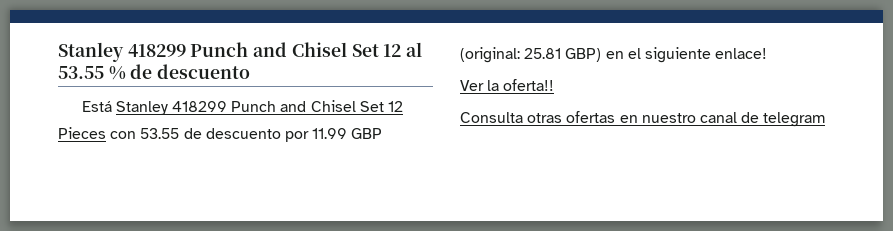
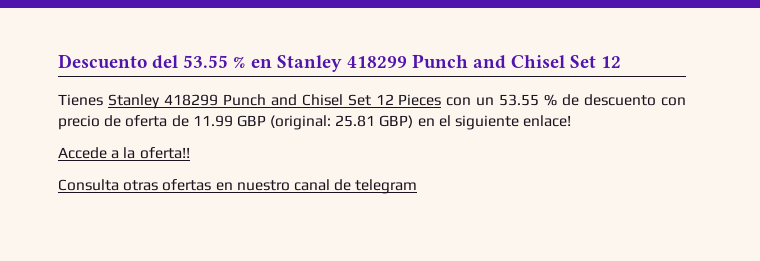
- Stanley 418299 Punch and Chisel Set 12 al 53.55 % de descuento
- Está Stanley 418299 Punch and Chisel Set 12 Pieces con 53.55 de descuento por 11.99 GBP (original: 25.81 GBP) en el siguiente enlace!
+ Descuento del 53.55 % en Stanley 418299 Punch and Chisel Set 12
+ Tienes Stanley 418299 Punch and Chisel Set 12 Pieces con un 53.55 % de descuento con precio de oferta de 11.99 GBP (original: 25.81 GBP) en el siguiente enlace!
- Ver la oferta!!
+ Accede a la oferta!!

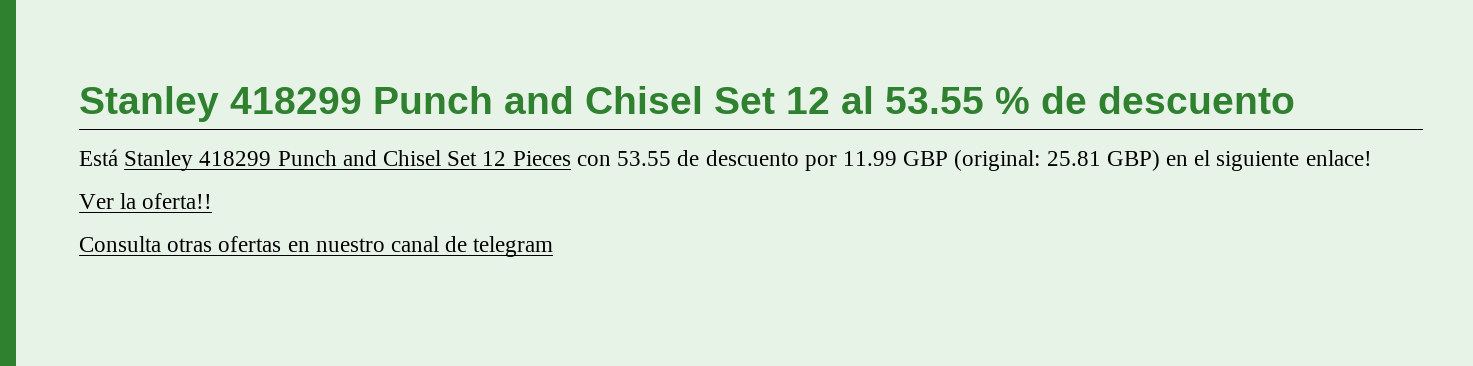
- Descuento del 53.55 % en Stanley 418299 Punch and Chisel Set 12
- Tienes Stanley 418299 Punch and Chisel Set 12 Pieces con un 53.55 % de descuento con precio de oferta de 11.99 GBP (original: 25.81 GBP) en el siguiente enlace!
+ Stanley 418299 Punch and Chisel Set 12 al 53.55 % de descuento
+ Está Stanley 418299 Punch and Chisel Set 12 Pieces con 53.55 de descuento por 11.99 GBP (original: 25.81 GBP) en el siguiente enlace!
- Accede a la oferta!!
+ Ver la oferta!!

